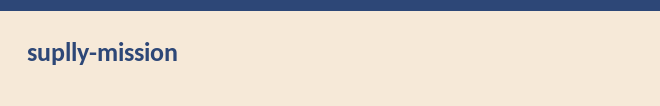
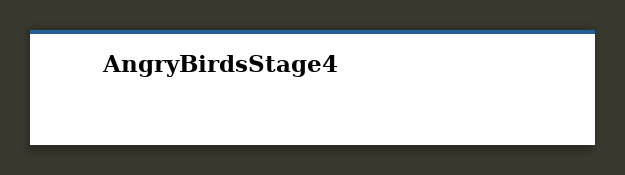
- suplly-mission
+ AngryBirdsStage4

